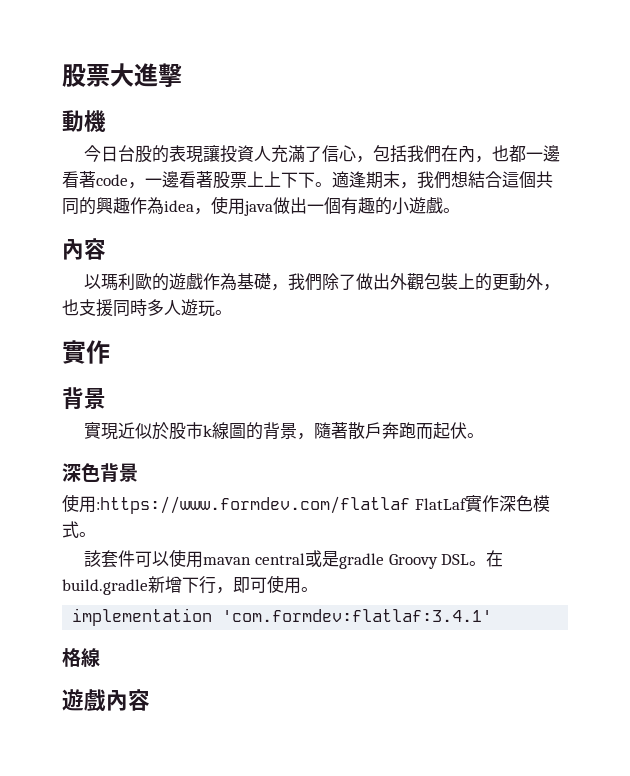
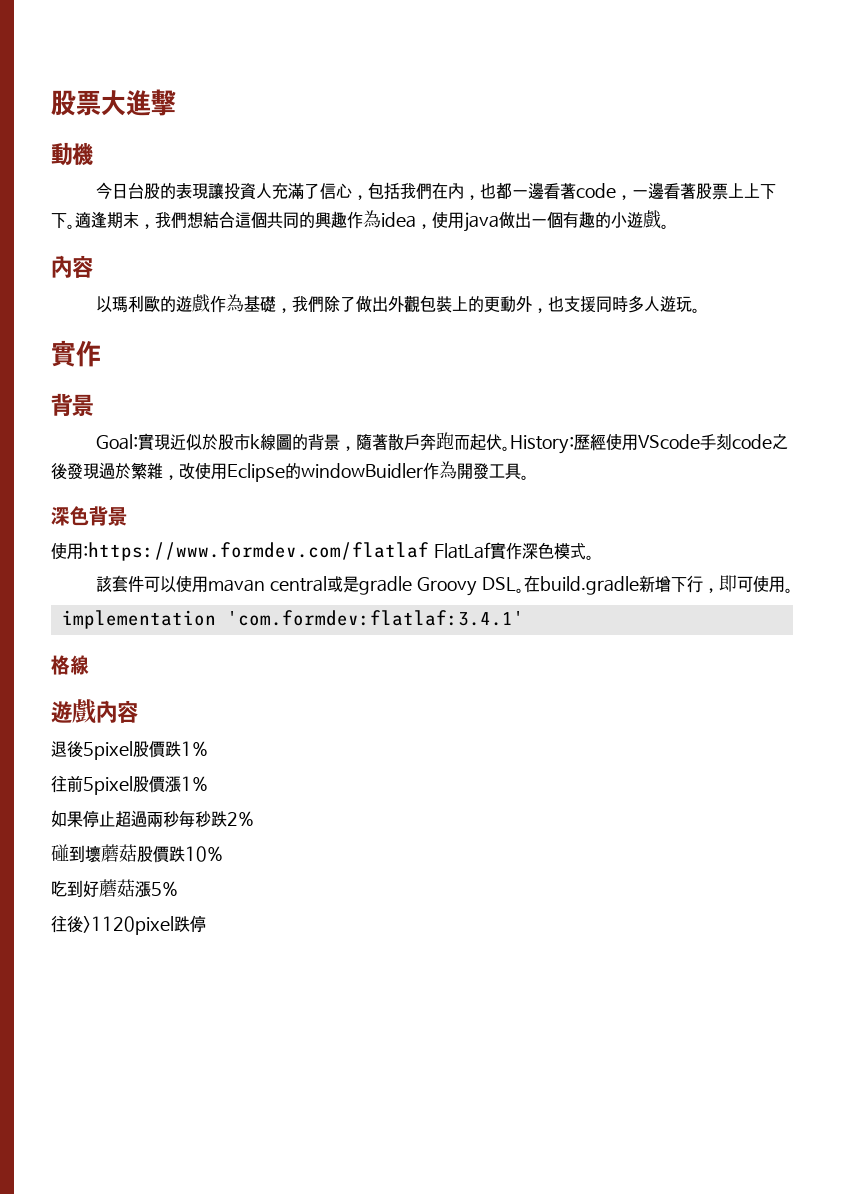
- 實現近似於股市k線圖的背景，隨著散戶奔跑而起伏。
+ Goal:實現近似於股市k線圖的背景，隨著散戶奔跑而起伏。History:歷經使用VScode手刻code之後發現過於繁雜，改使用Eclipse的windowBuidler作為開發工具。
+ 退後5pixel股價跌1%
+ 往前5pixel股價漲1%
+ 如果停止超過兩秒每秒跌2%
+ 碰到壞蘑菇股價跌10%
+ 吃到好蘑菇漲5%
+ 往後>1120pixel跌停

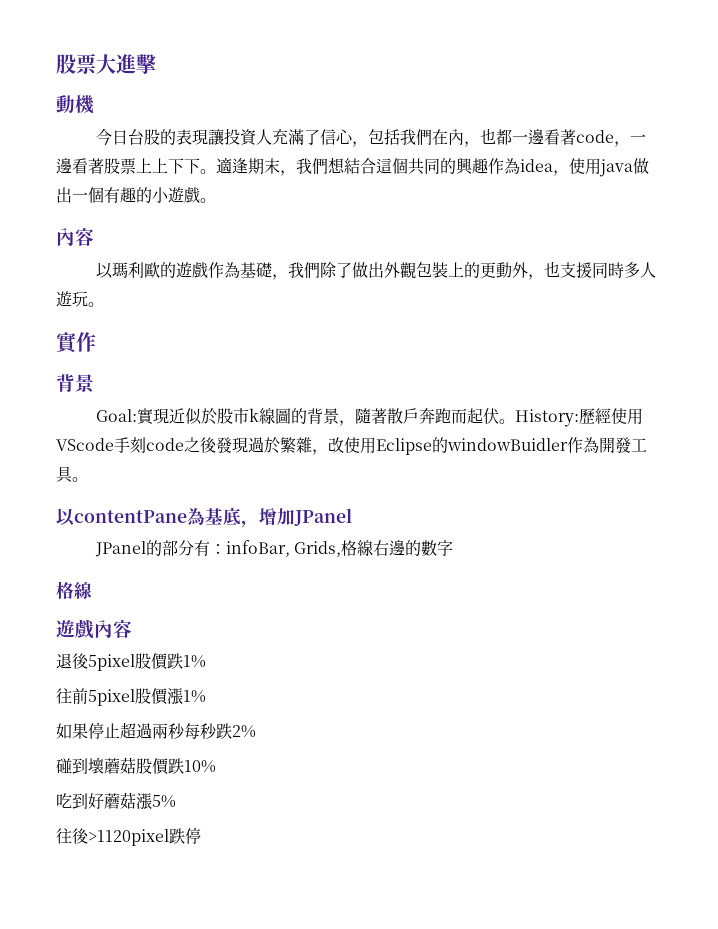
- 深色背景
- 使用:https://www.formdev.com/flatlaf FlatLaf實作深色模式。
- 該套件可以使用mavan central或是gradle Groovy DSL。在build.gradle新增下行，即可使用。
- implementation 'com.formdev:flatlaf:3.4.1'
+ 以contentPane為基底，增加JPanel
+ JPanel的部分有：infoBar, Grids,格線右邊的數字

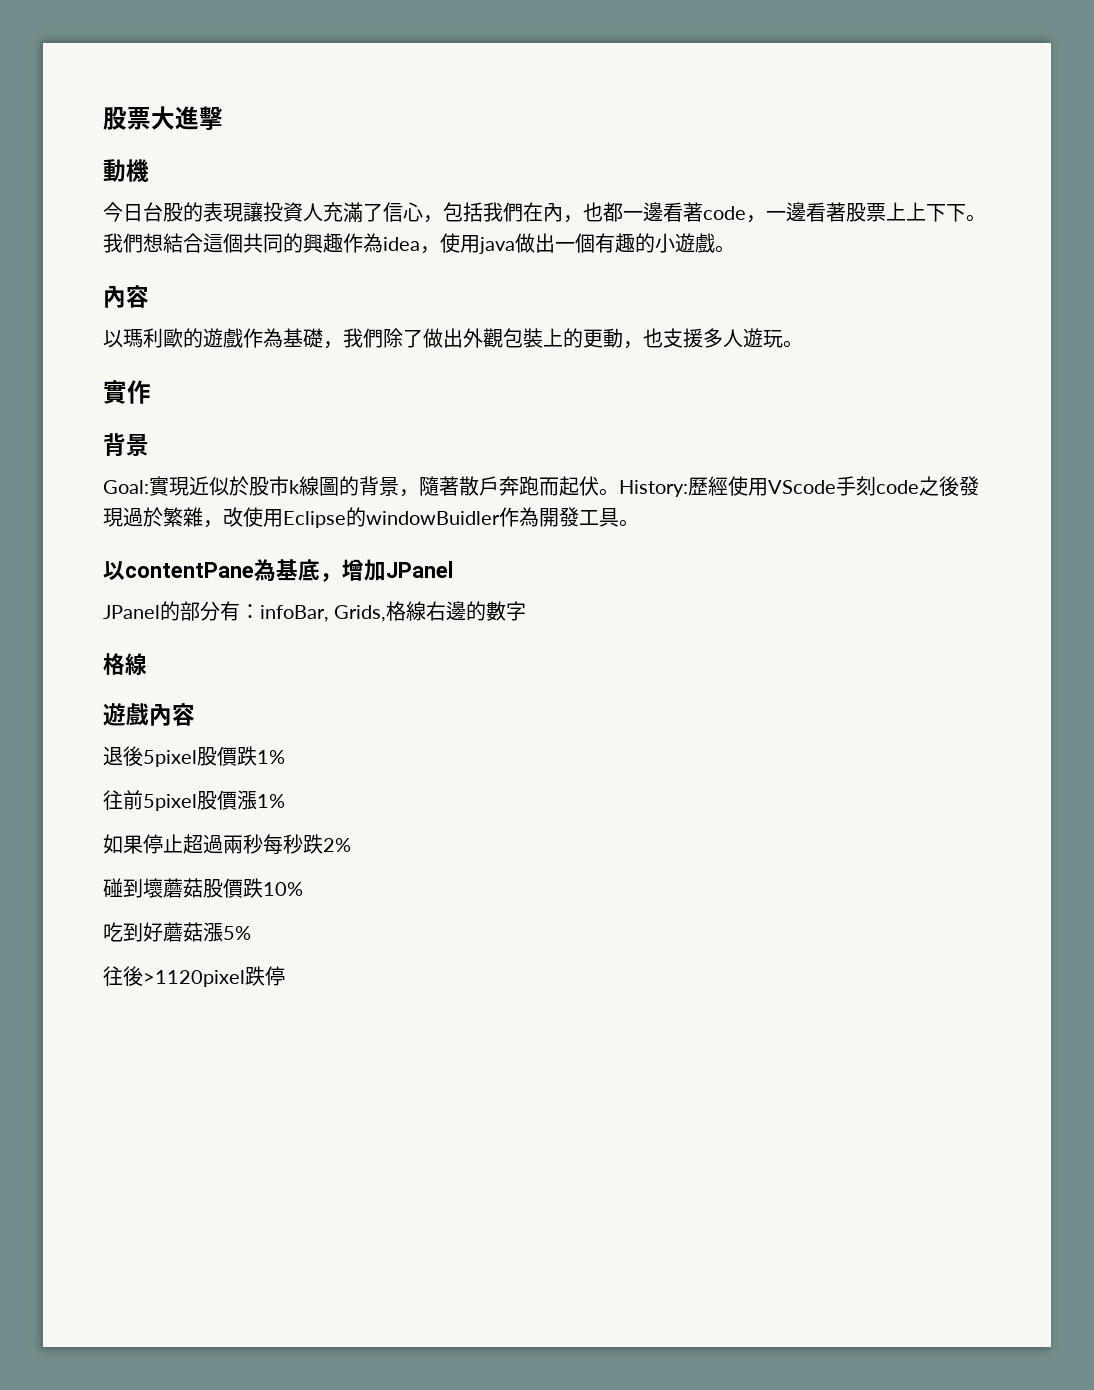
- 適逢期末，我們想結合這個共同的興趣作為idea，使用java做出一個有趣的小遊戲。
+ 我們想結合這個共同的興趣作為idea，使用java做出一個有趣的小遊戲。
- 以瑪利歐的遊戲作為基礎，我們除了做出外觀包裝上的更動外，也支援同時多人遊玩。
+ 以瑪利歐的遊戲作為基礎，我們除了做出外觀包裝上的更動，也支援多人遊玩。

